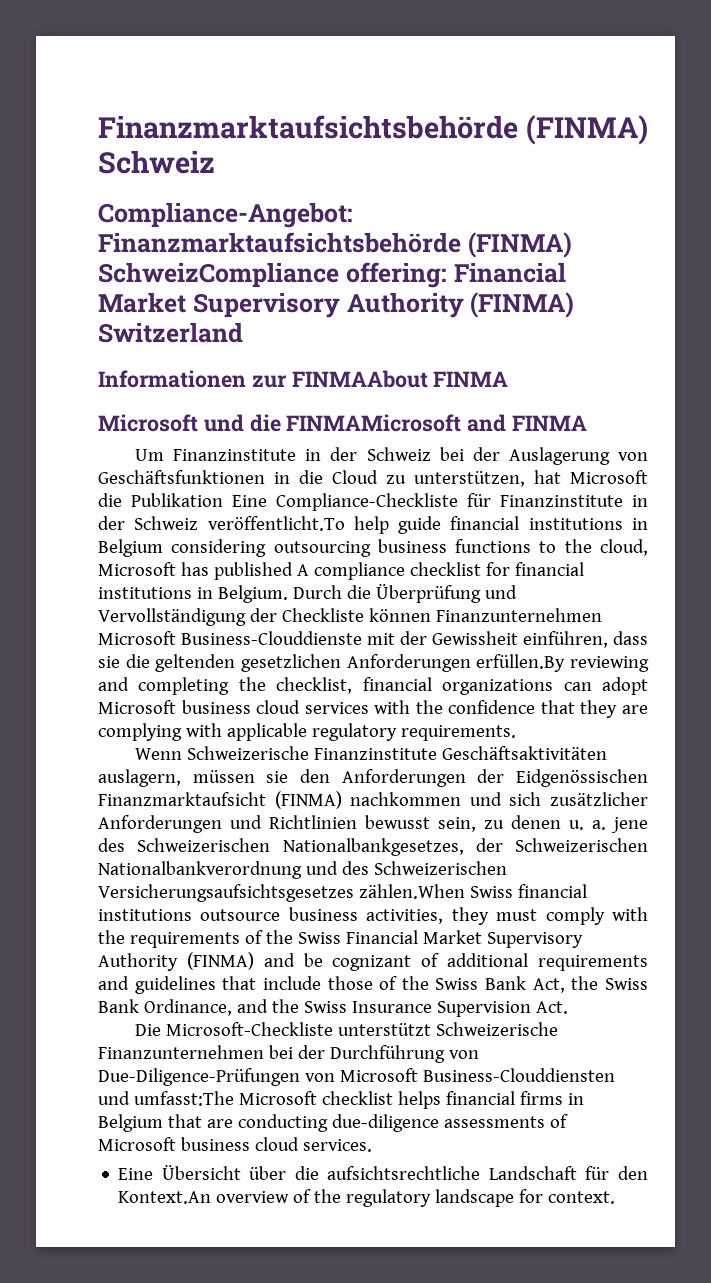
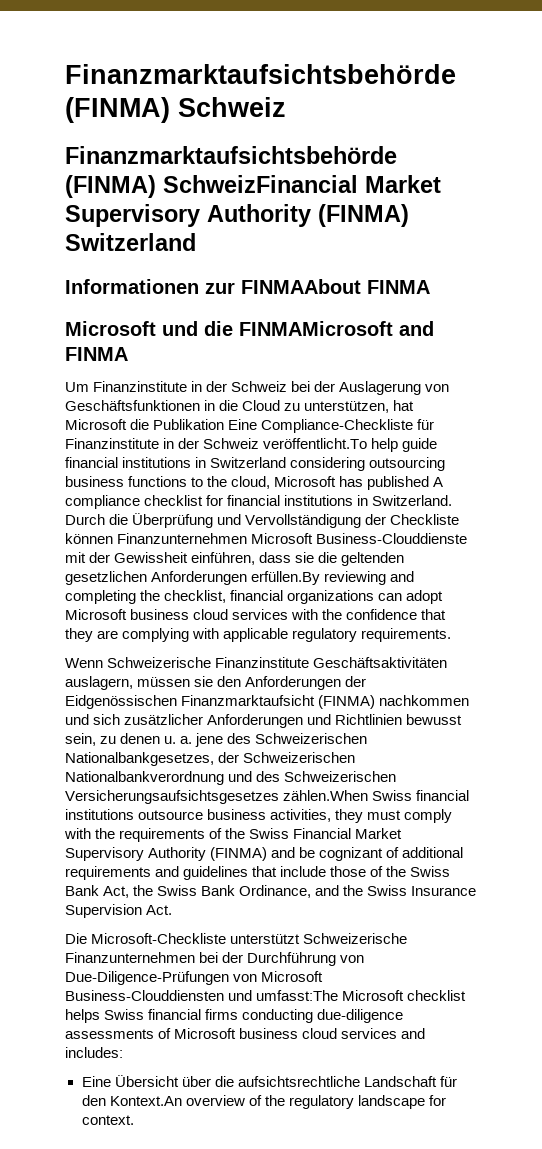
- Compliance-Angebot: Finanzmarktaufsichtsbehörde (FINMA) SchweizCompliance offering: Financial Market Supervisory Authority (FINMA) Switzerland
+ Finanzmarktaufsichtsbehörde (FINMA) SchweizFinancial Market Supervisory Authority (FINMA) Switzerland
- Um Finanzinstitute in der Schweiz bei der Auslagerung von Geschäftsfunktionen in die Cloud zu unterstützen, hat Microsoft die Publikation Eine Compliance-Checkliste für Finanzinstitute in der Schweiz veröffentlicht.To help guide financial institutions in Belgium considering outsourcing business functions to the cloud, Microsoft has published A compliance checklist for financial institutions in Belgium.
+ Um Finanzinstitute in der Schweiz bei der Auslagerung von Geschäftsfunktionen in die Cloud zu unterstützen, hat Microsoft die Publikation Eine Compliance-Checkliste für Finanzinstitute in der Schweiz veröffentlicht.To help guide financial institutions in Switzerland considering outsourcing business functions to the cloud, Microsoft has published A compliance checklist for financial institutions in Switzerland.
- Die Microsoft-Checkliste unterstützt Schweizerische Finanzunternehmen bei der Durchführung von Due-Diligence-Prüfungen von Microsoft Business-Clouddiensten und umfasst:The Microsoft checklist helps financial firms in Belgium that are conducting due-diligence assessments of Microsoft business cloud services.
+ Die Microsoft-Checkliste unterstützt Schweizerische Finanzunternehmen bei der Durchführung von Due-Diligence-Prüfungen von Microsoft Business-Clouddiensten und umfasst:The Microsoft checklist helps Swiss financial firms conducting due-diligence assessments of Microsoft business cloud services and includes:

